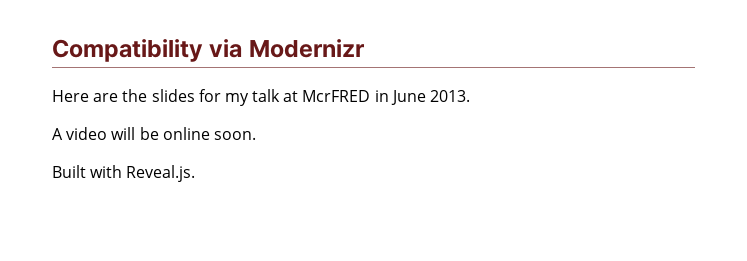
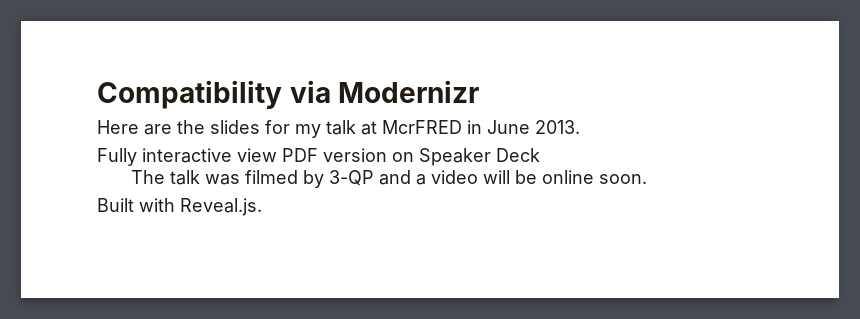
- A video will be online soon.
+ Fully interactive view PDF version on Speaker Deck
+ The talk was filmed by 3-QP and a video will be online soon.

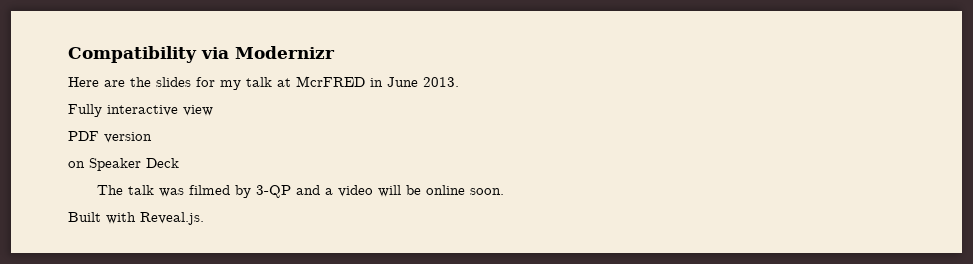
- Fully interactive view PDF version on Speaker Deck
+ Fully interactive view
+ PDF version
+ on Speaker Deck

